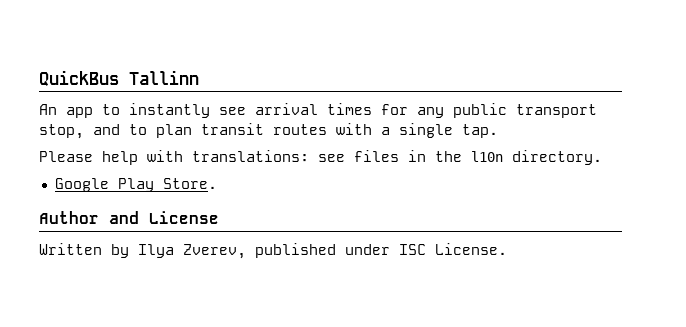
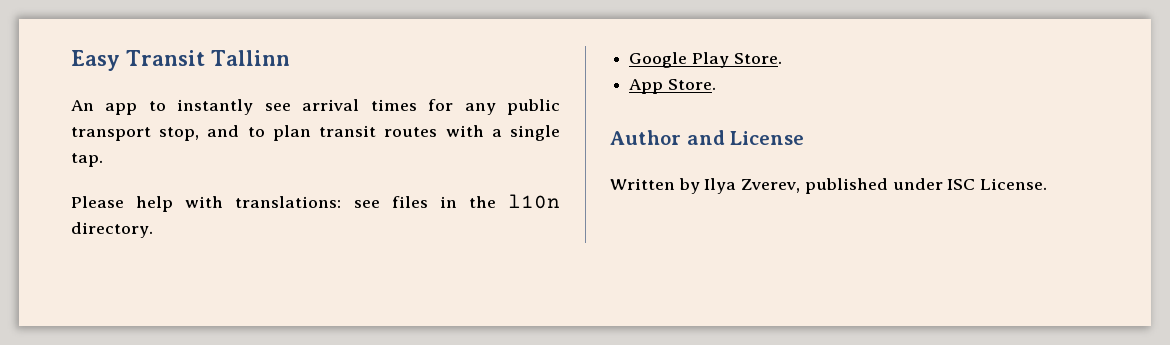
- QuickBus Tallinn
+ Easy Transit Tallinn
+ App Store.

